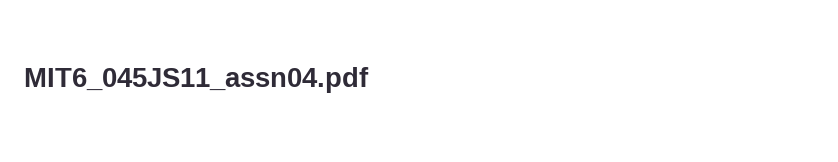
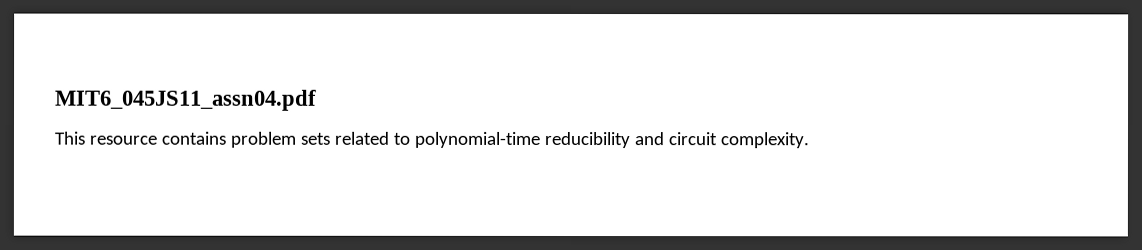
+ This resource contains problem sets related to polynomial-time reducibility and circuit complexity.

